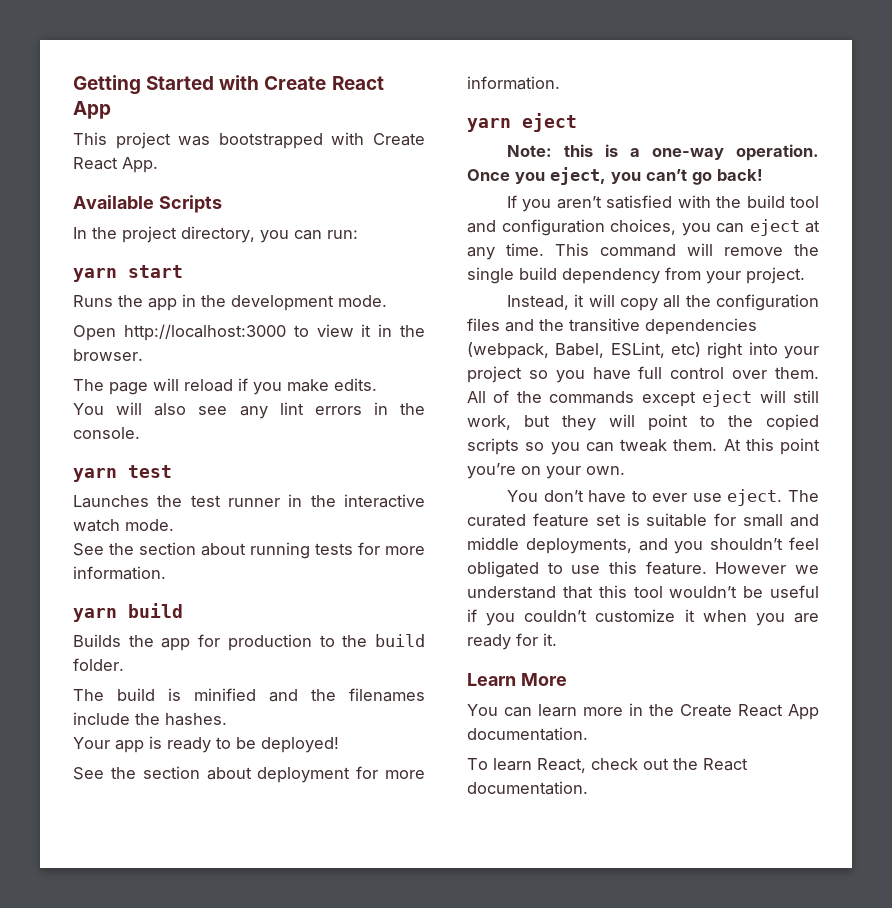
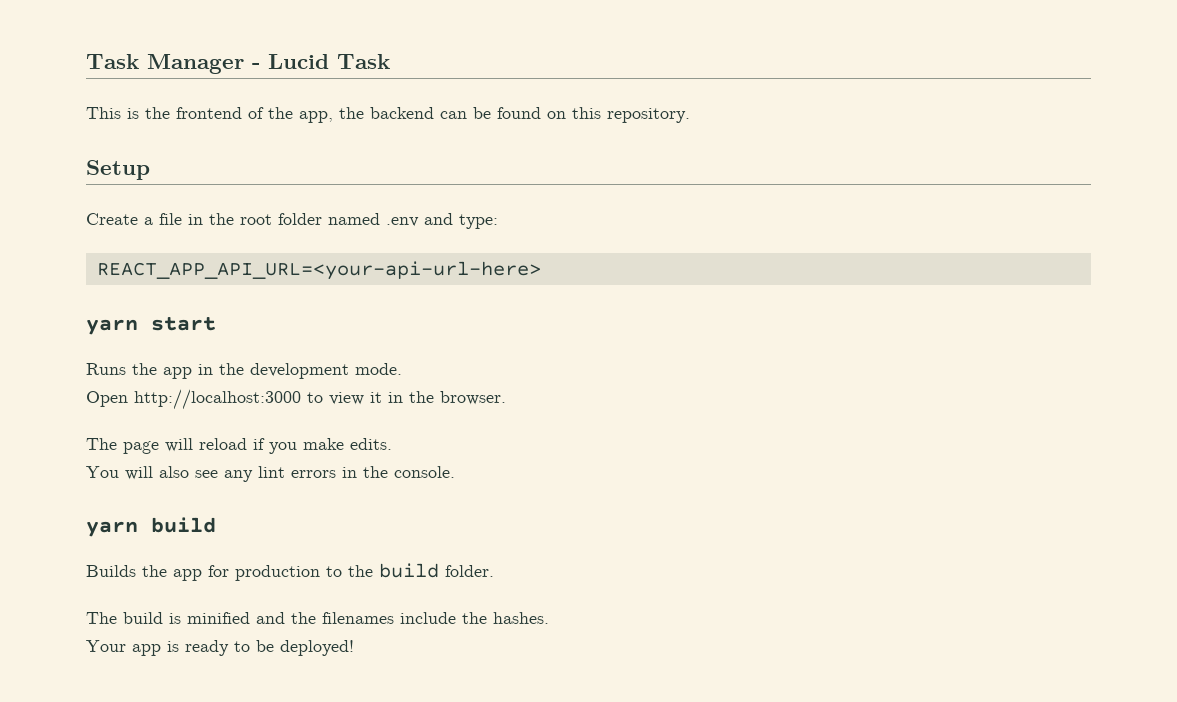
- Getting Started with Create React App
- This project was bootstrapped with Create React App.
- Available Scripts
- In the project directory, you can run:
+ Task Manager - Lucid Task
+ This is the frontend of the app, the backend can be found on this repository.
+ Setup
+ Create a file in the root folder named .env and type:
+ REACT_APP_API_URL=<your-api-url-here>
- yarn test
- Launches the test runner in the interactive watch mode.
- See the section about running tests for more information.
- See the section about deployment for more information.
- yarn eject
- Note: this is a one-way operation. Once you eject, you can’t go back!
- If you aren’t satisfied with the build tool and configuration choices, you can eject at any time. This command will remove the single build dependency from your project.
- Instead, it will copy all the configuration files and the transitive dependencies (webpack, Babel, ESLint, etc) right into your project so you have full control over them. All of the commands except eject will still work, but they will point to the copied scripts so you can tweak them. At this point you’re on your own.
- You don’t have to ever use eject. The curated feature set is suitable for small and middle deployments, and you shouldn’t feel obligated to use this feature. However we understand that this tool wouldn’t be useful if you couldn’t customize it when you are ready for it.
- Learn More
- You can learn more in the Create React App documentation.
- To learn React, check out the React documentation.

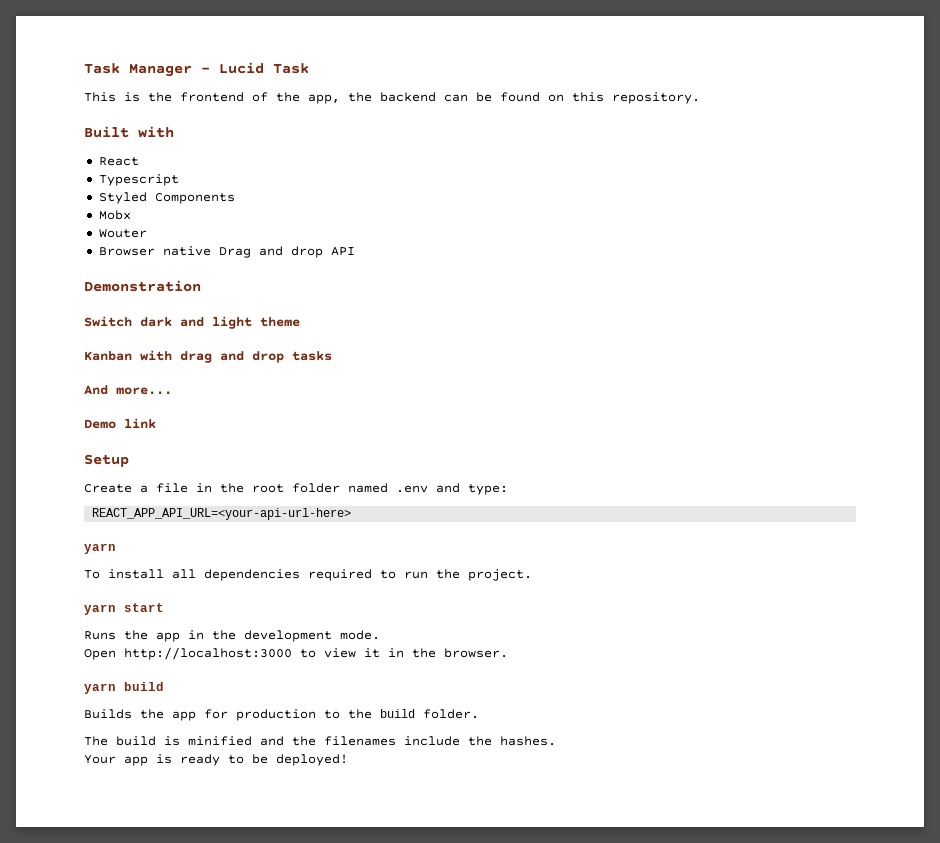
+ Built with
+ React
+ Typescript
+ Styled Components
+ Mobx
+ Wouter
+ Browser native Drag and drop API
+ Demonstration
+ Switch dark and light theme
+ Kanban with drag and drop tasks
+ And more...
+ Demo link
  REACT_APP_API_URL=<your-api-url-here>
+ yarn
+ To install all dependencies required to run the project.
- The page will reload if you make edits.
- You will also see any lint errors in the console.

